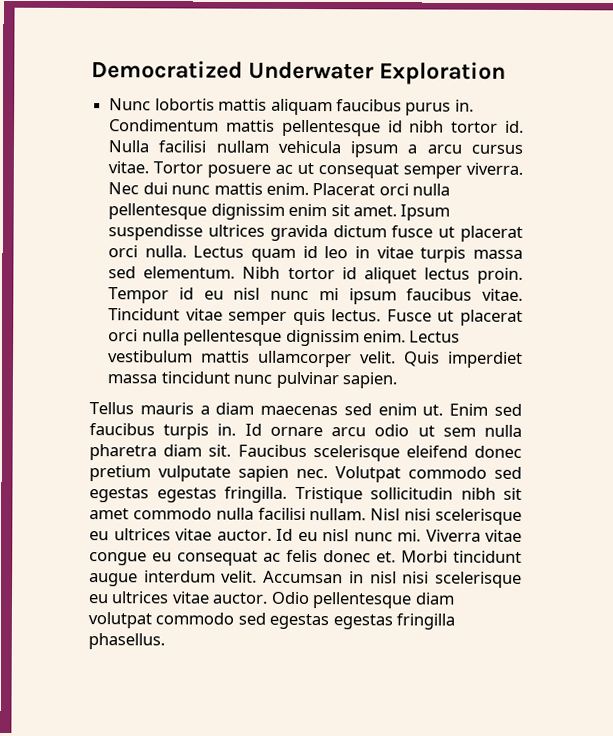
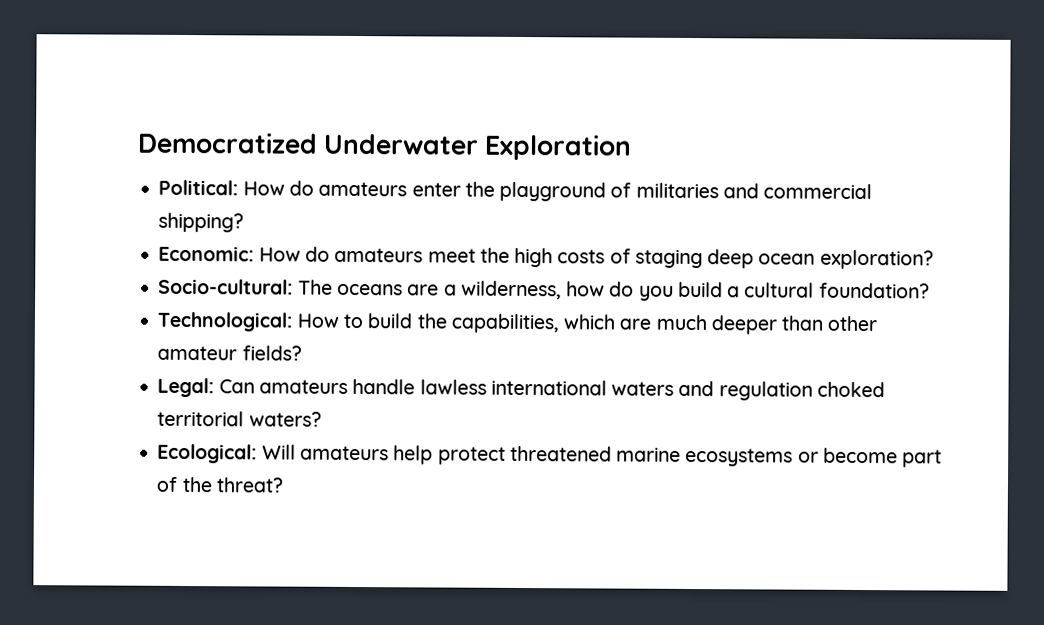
- Nunc lobortis mattis aliquam faucibus purus in. Condimentum mattis pellentesque id nibh tortor id. Nulla facilisi nullam vehicula ipsum a arcu cursus vitae. Tortor posuere ac ut consequat semper viverra. Nec dui nunc mattis enim. Placerat orci nulla pellentesque dignissim enim sit amet. Ipsum suspendisse ultrices gravida dictum fusce ut placerat orci nulla. Lectus quam id leo in vitae turpis massa sed elementum. Nibh tortor id aliquet lectus proin. Tempor id eu nisl nunc mi ipsum faucibus vitae. Tincidunt vitae semper quis lectus. Fusce ut placerat orci nulla pellentesque dignissim enim. Lectus vestibulum mattis ullamcorper velit. Quis imperdiet massa tincidunt nunc pulvinar sapien.
- Tellus mauris a diam maecenas sed enim ut. Enim sed faucibus turpis in. Id ornare arcu odio ut sem nulla pharetra diam sit. Faucibus scelerisque eleifend donec pretium vulputate sapien nec. Volutpat commodo sed egestas egestas fringilla. Tristique sollicitudin nibh sit amet commodo nulla facilisi nullam. Nisl nisi scelerisque eu ultrices vitae auctor. Id eu nisl nunc mi. Viverra vitae congue eu consequat ac felis donec et. Morbi tincidunt augue interdum velit. Accumsan in nisl nisi scelerisque eu ultrices vitae auctor. Odio pellentesque diam volutpat commodo sed egestas egestas fringilla phasellus.
+ Political: How do amateurs enter the playground of militaries and commercial shipping?
+ Economic: How do amateurs meet the high costs of staging deep ocean exploration?
+ Socio-cultural: The oceans are a wilderness, how do you build a cultural foundation?
+ Technological: How to build the capabilities, which are much deeper than other amateur fields?
+ Legal: Can amateurs handle lawless international waters and regulation choked territorial waters?
+ Ecological: Will amateurs help protect threatened marine ecosystems or become part of the threat?

